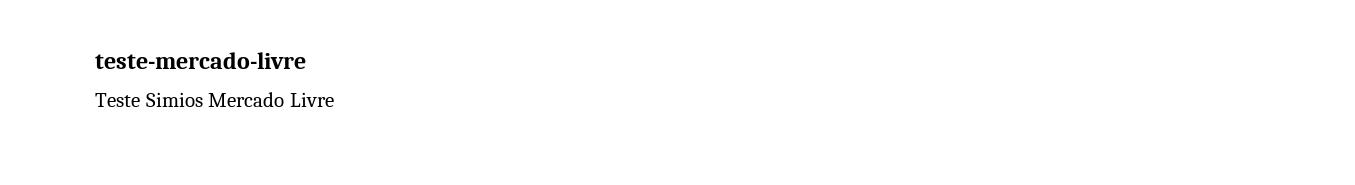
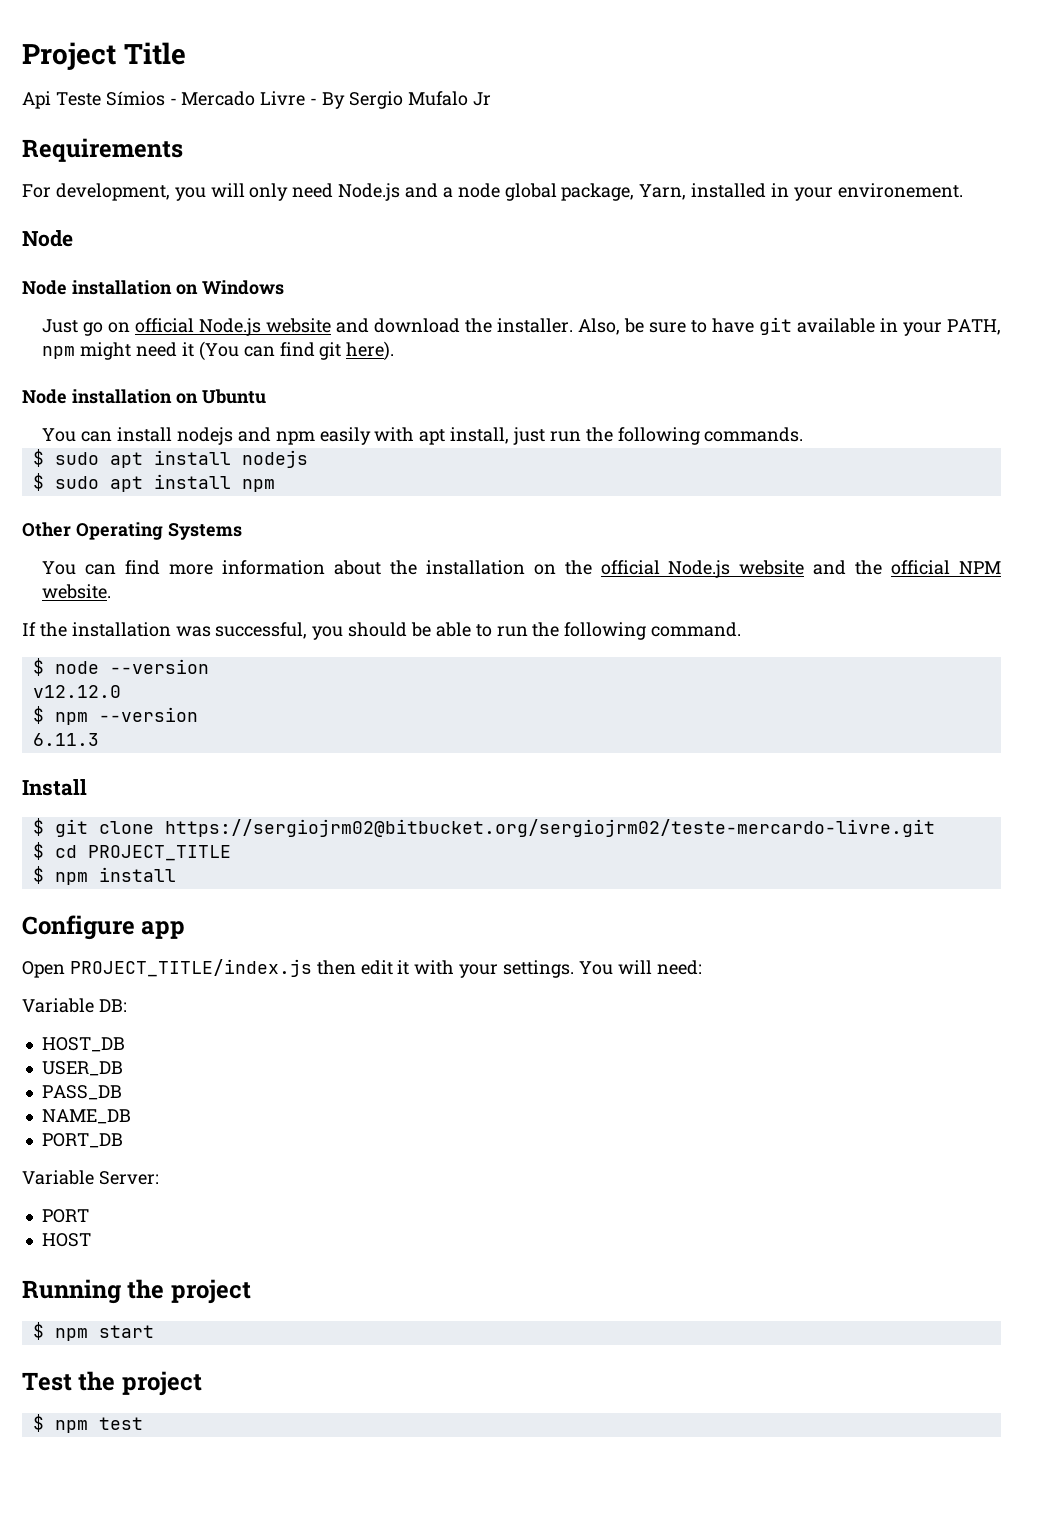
- teste-mercado-livre
- Teste Simios Mercado Livre
+ Project Title
+ Api Teste Símios - Mercado Livre - By Sergio Mufalo Jr
+ Requirements
+ For development, you will only need Node.js and a node global package, Yarn, installed in your environement.
+ Node
+ Node installation on Windows
+ Just go on official Node.js website and download the installer. Also, be sure to have git available in your PATH, npm might need it (You can find git here).
+ Node installation on Ubuntu
+ You can install nodejs and npm easily with apt install, just run the following commands.
+ $ sudo apt install nodejs
+ $ sudo apt install npm
+ Other Operating Systems
+ You can find more information about the installation on the official Node.js website and the official NPM website.
+ If the installation was successful, you should be able to run the following command.
+ $ node --version
+ v12.12.0
+ $ npm --version
+ 6.11.3
+ Install
+ $ git clone https://sergiojrm02@bitbucket.org/sergiojrm02/teste-mercardo-livre.git
+ $ cd PROJECT_TITLE
+ $ npm install
+ Configure app
+ Open PROJECT_TITLE/index.js then edit it with your settings. You will need:
+ Variable DB:
+ HOST_DB
+ USER_DB
+ PASS_DB
+ NAME_DB
+ PORT_DB
+ Variable Server:
+ PORT
+ HOST
+ Running the project
+ $ npm start
+ Test the project
+ $ npm test

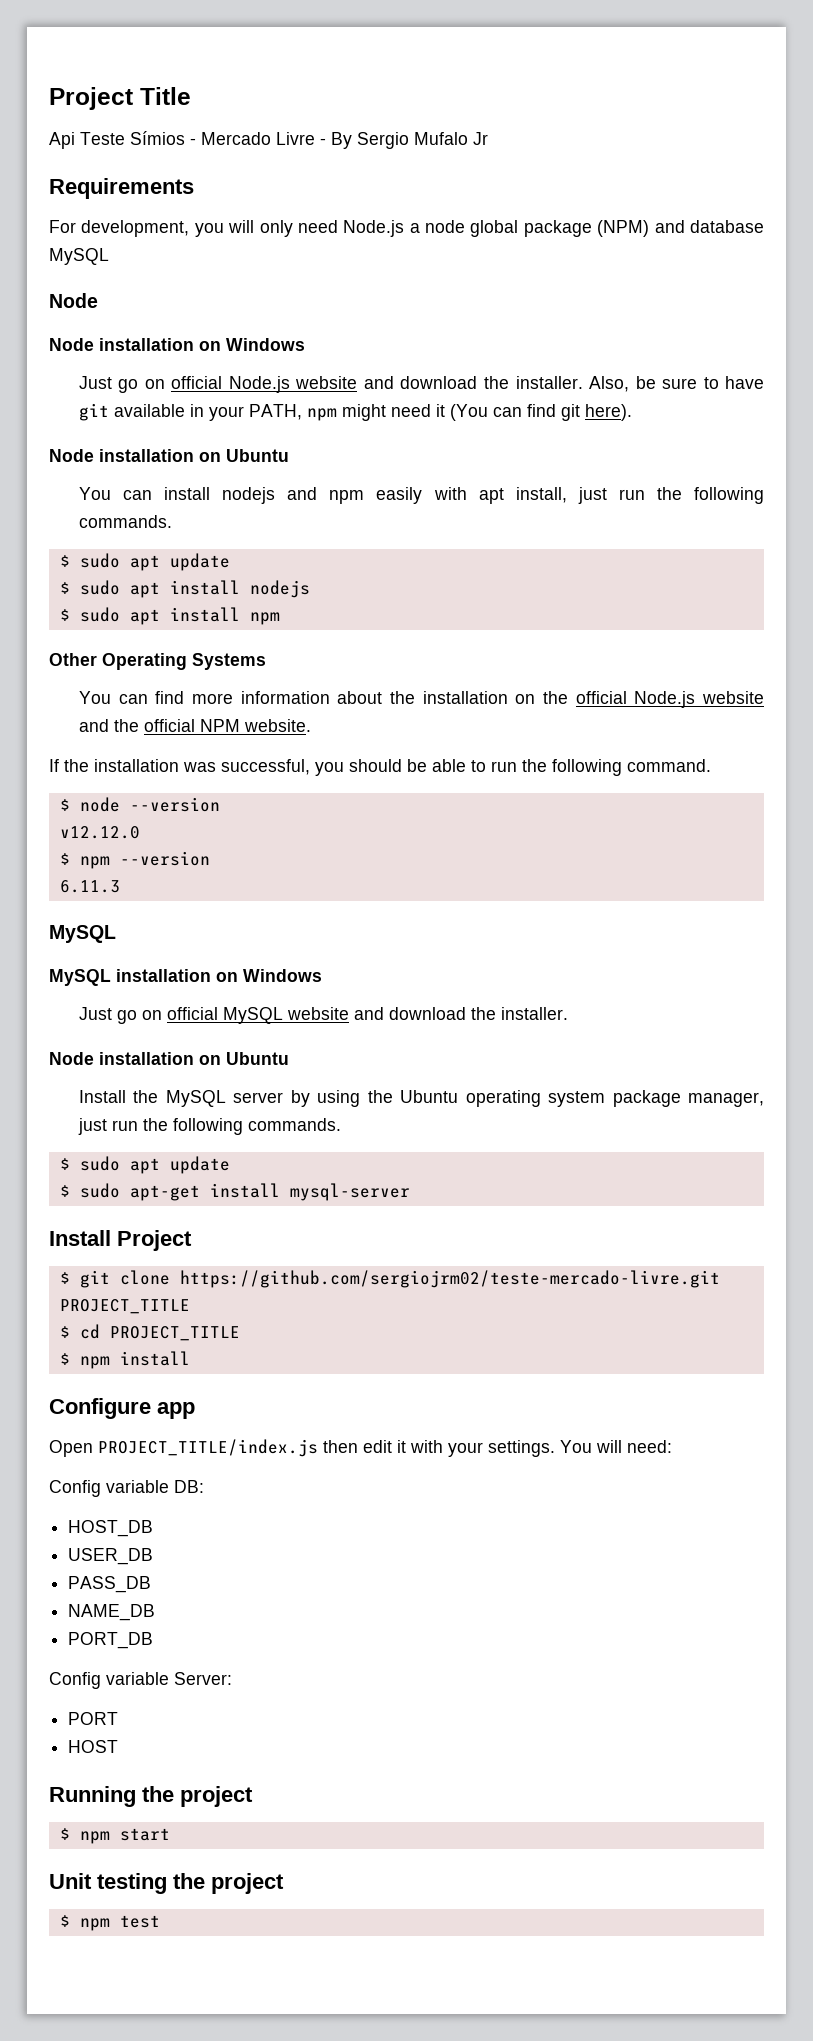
- For development, you will only need Node.js and a node global package, Yarn, installed in your environement.
+ For development, you will only need Node.js a node global package (NPM) and database MySQL
  You can install nodejs and npm easily with apt install, just run the following commands.
+ $ sudo apt update
  6.11.3
- Install
+ MySQL
+ MySQL installation on Windows
+ Just go on official MySQL website and download the installer.
+ Node installation on Ubuntu
+ Install the MySQL server by using the Ubuntu operating system package manager, just run the following commands.
+ $ sudo apt update
+ $ sudo apt-get install mysql-server
+ Install Project
- $ git clone https://sergiojrm02@bitbucket.org/sergiojrm02/teste-mercardo-livre.git
+ $ git clone https://github.com/sergiojrm02/teste-mercado-livre.git PROJECT_TITLE
- Variable DB:
+ Config variable DB:
- Variable Server:
+ Config variable Server:
- Test the project
+ Unit testing the project

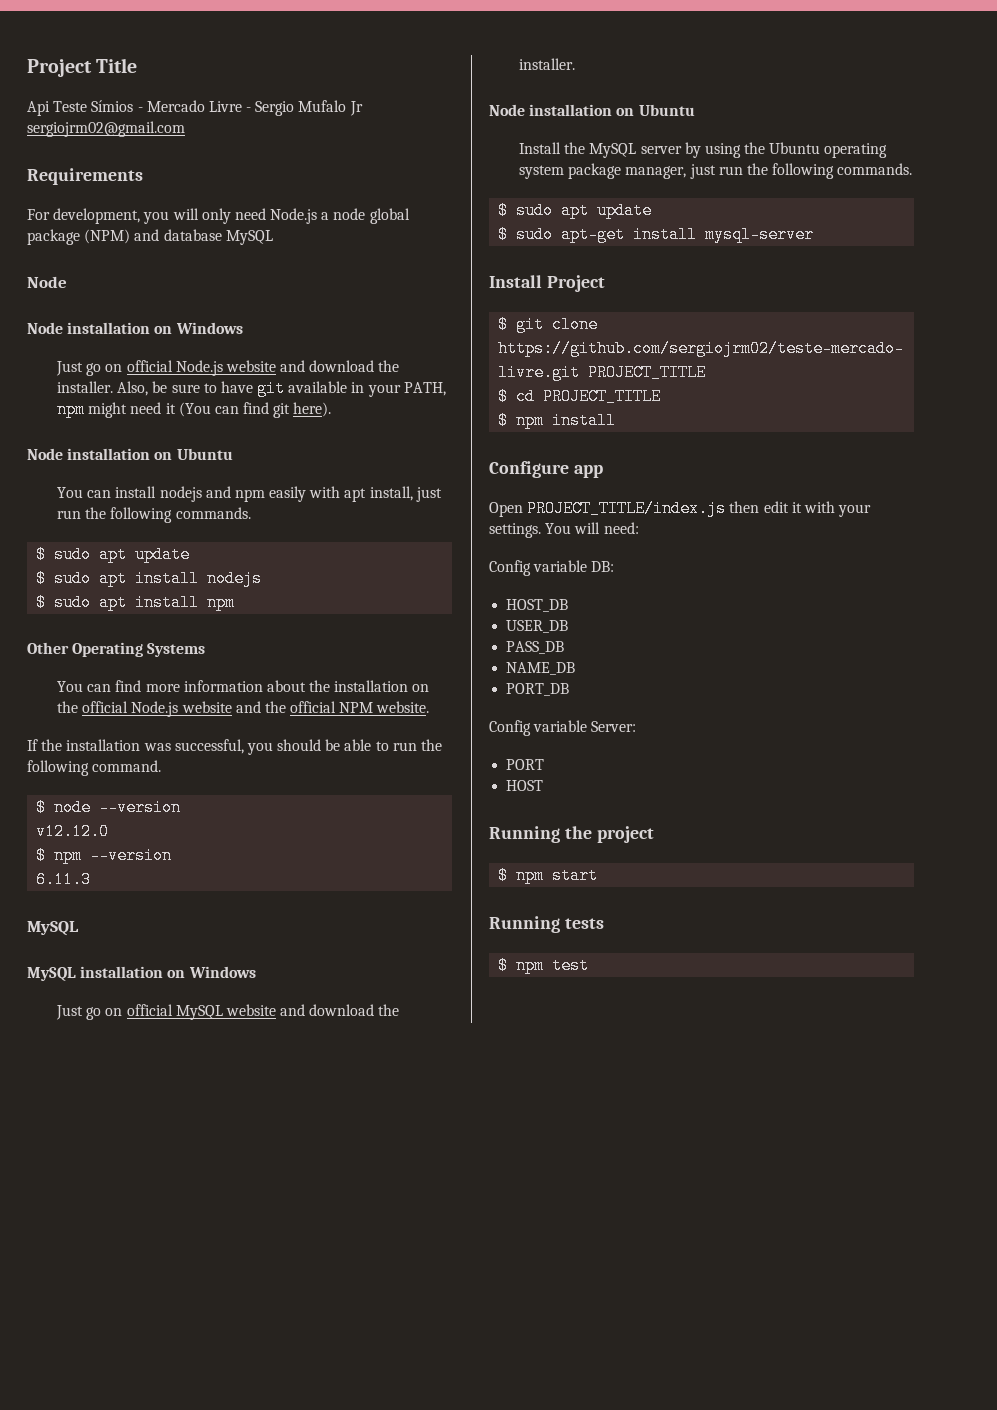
- Api Teste Símios - Mercado Livre - By Sergio Mufalo Jr
+ Api Teste Símios - Mercado Livre - Sergio Mufalo Jr sergiojrm02@gmail.com
- Unit testing the project
+ Running tests

